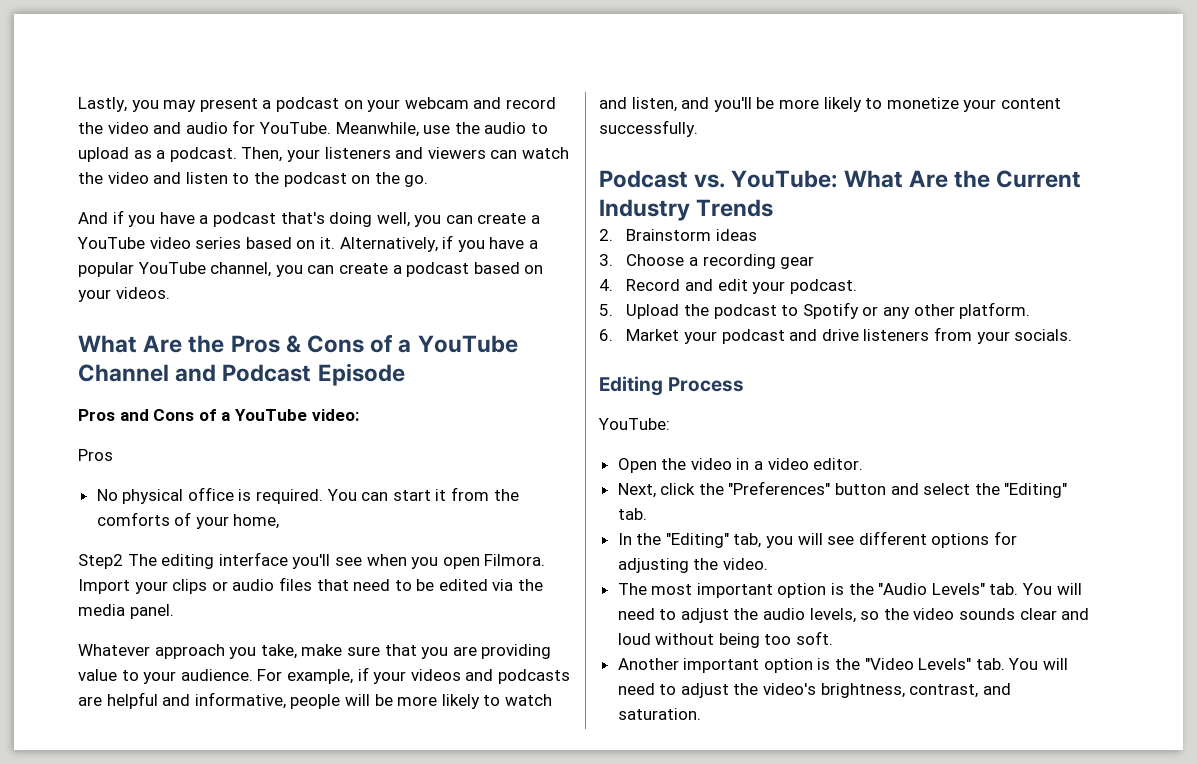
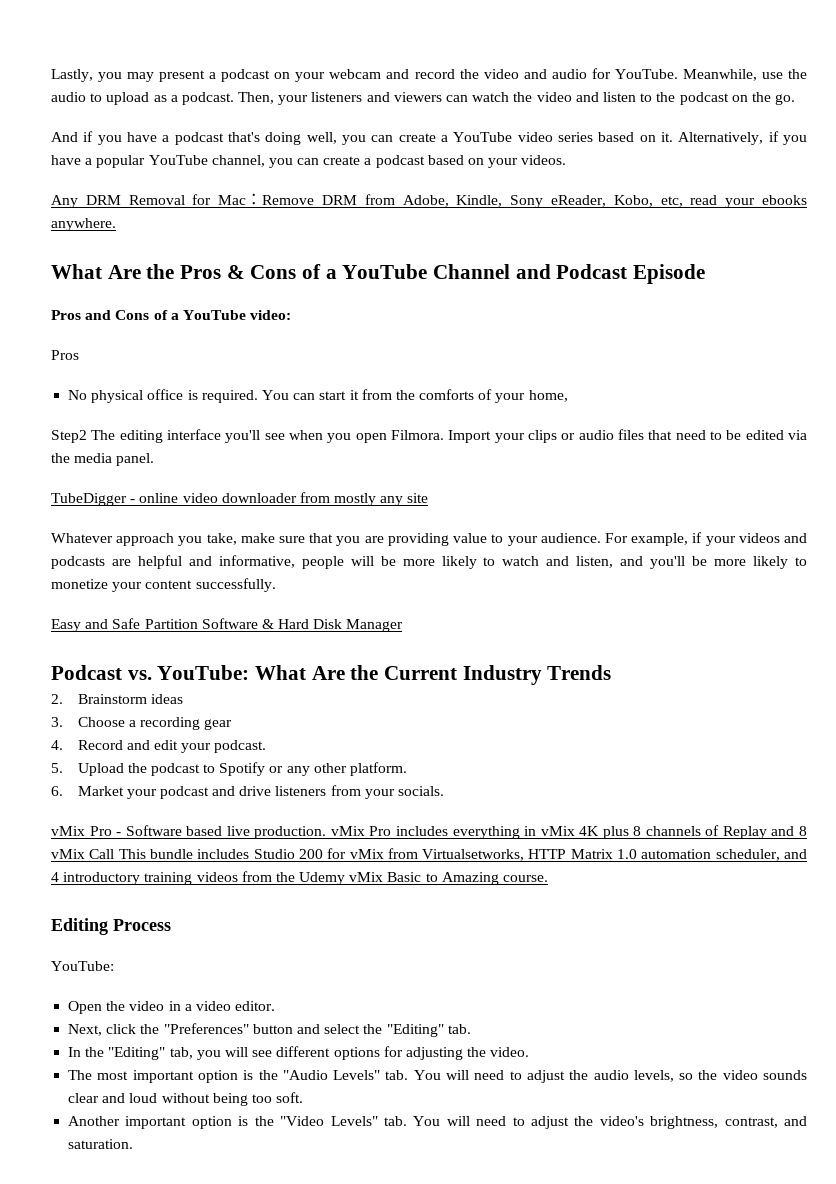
+ Any DRM Removal for Mac：Remove DRM from Adobe, Kindle, Sony eReader, Kobo, etc, read your ebooks anywhere.
+ TubeDigger - online video downloader from mostly any site
+ Easy and Safe Partition Software & Hard Disk Manager
+ vMix Pro - Software based live production. vMix Pro includes everything in vMix 4K plus 8 channels of Replay and 8 vMix Call This bundle includes Studio 200 for vMix from Virtualsetworks, HTTP Matrix 1.0 automation scheduler, and 4 introductory training videos from the Udemy vMix Basic to Amazing course.

